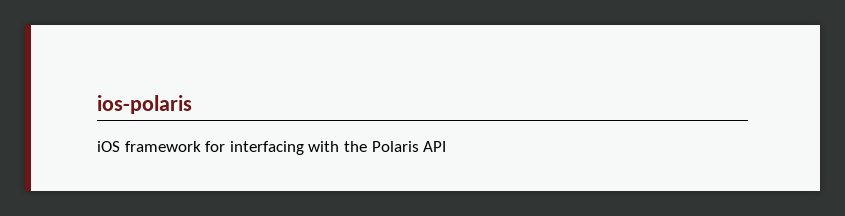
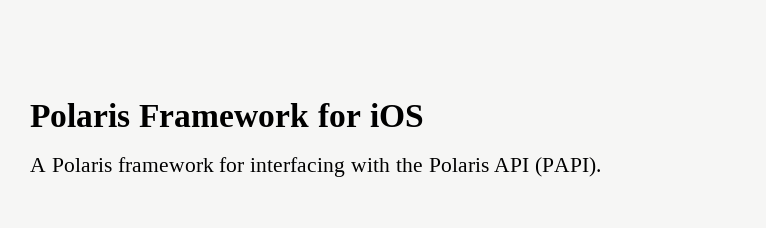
- ios-polaris
- iOS framework for interfacing with the Polaris API
+ Polaris Framework for iOS
+ A Polaris framework for interfacing with the Polaris API (PAPI).

